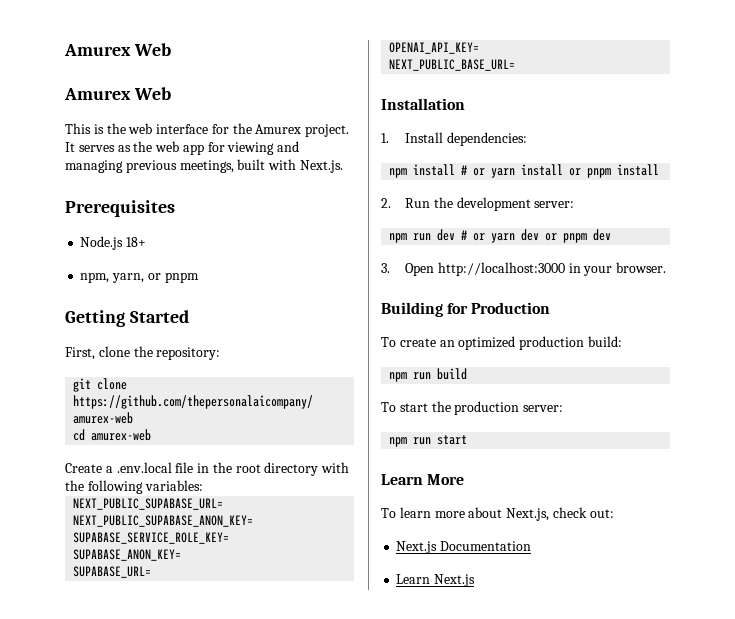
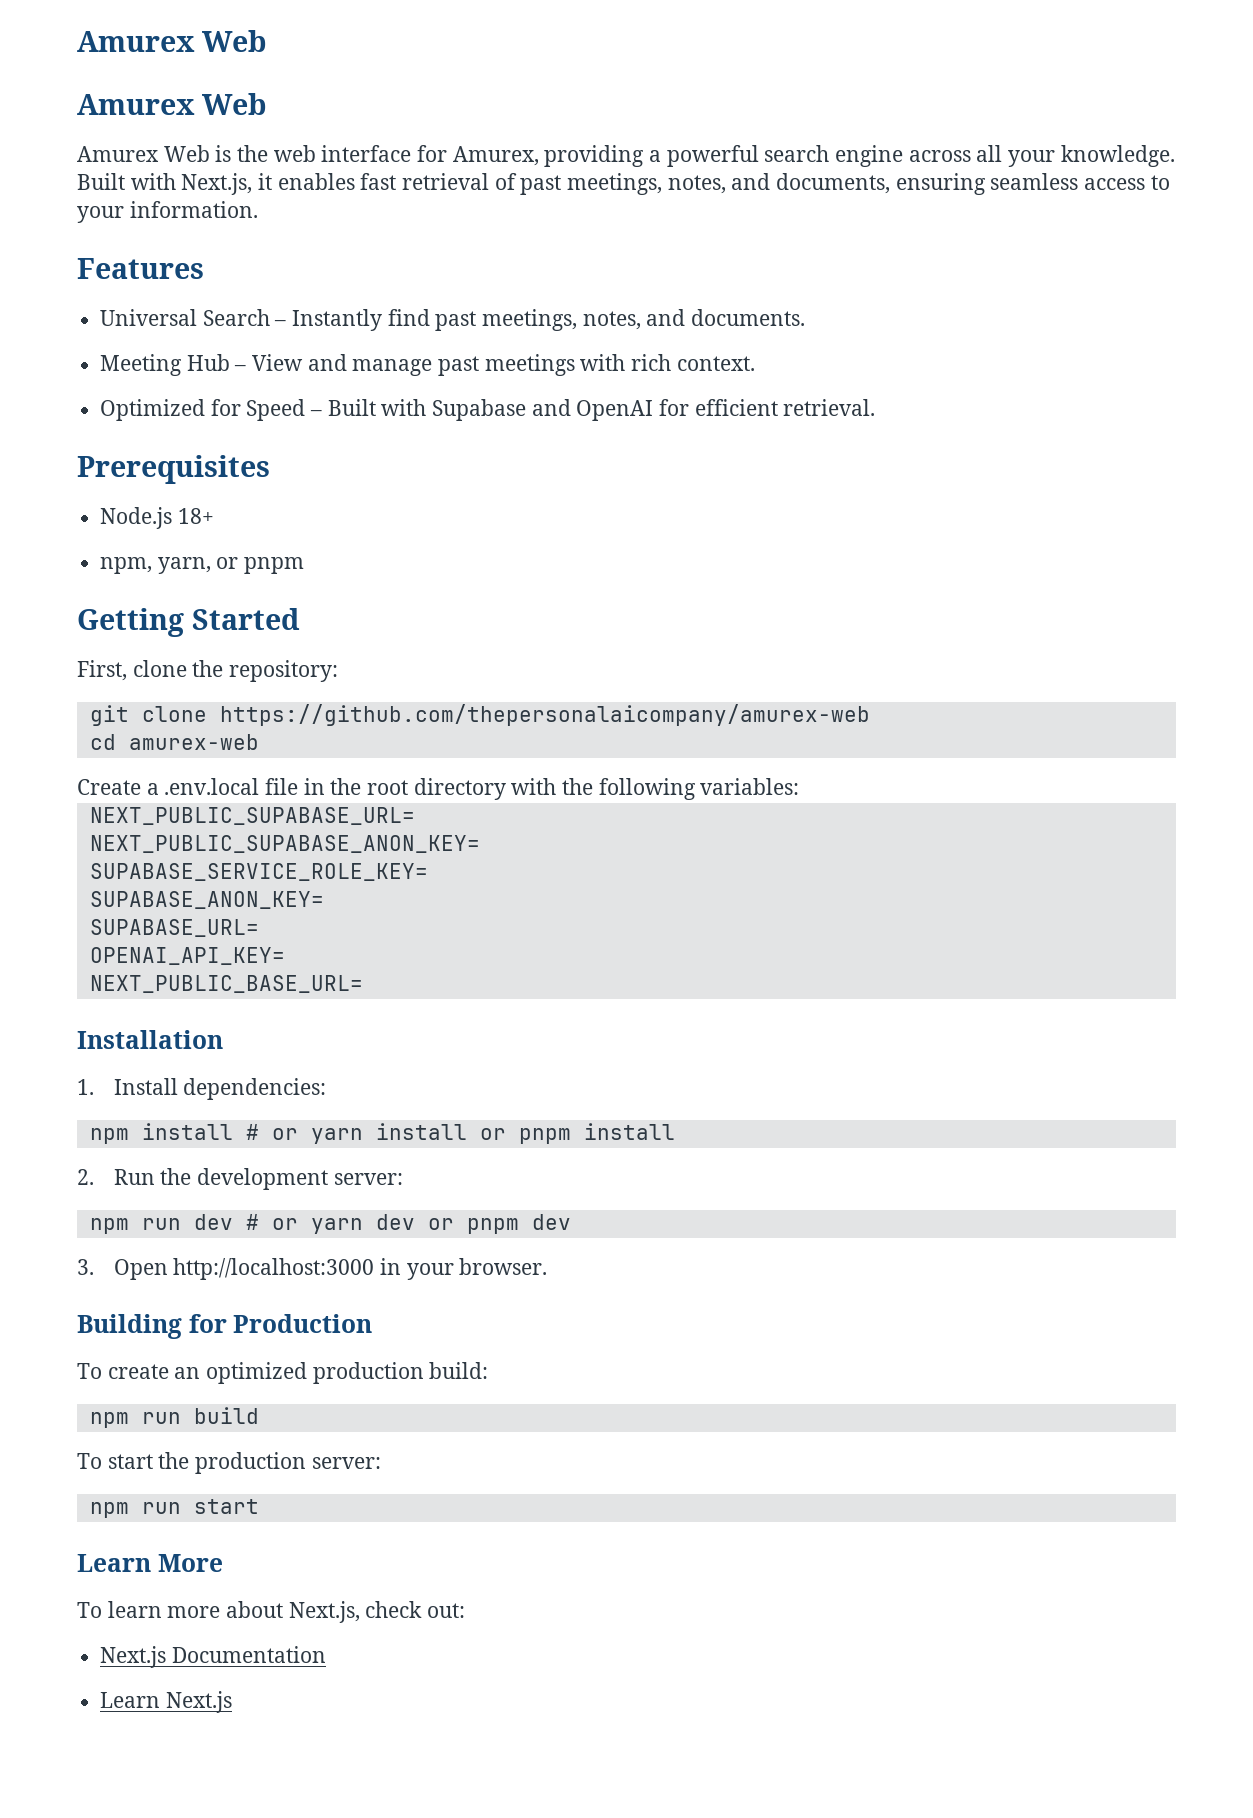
- This is the web interface for the Amurex project. It serves as the web app for viewing and managing previous meetings, built with Next.js.
+ Amurex Web is the web interface for Amurex, providing a powerful search engine across all your knowledge. Built with Next.js, it enables fast retrieval of past meetings, notes, and documents, ensuring seamless access to your information.
+ Features
+ Universal Search – Instantly find past meetings, notes, and documents.
+ Meeting Hub – View and manage past meetings with rich context.
+ Optimized for Speed – Built with Supabase and OpenAI for efficient retrieval.

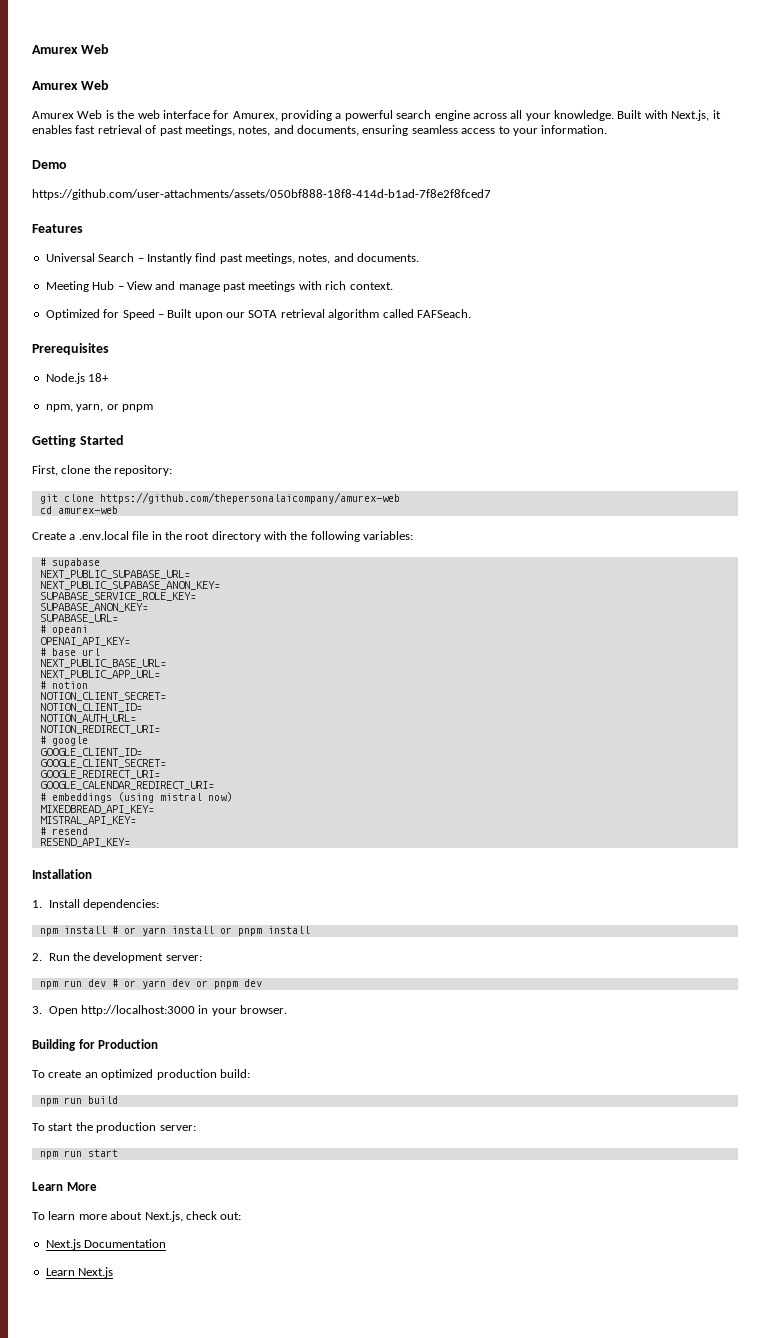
+ Demo
+ https://github.com/user-attachments/assets/050bf888-18f8-414d-b1ad-7f8e2f8fced7
- Optimized for Speed – Built with Supabase and OpenAI for efficient retrieval.
+ Optimized for Speed – Built upon our SOTA retrieval algorithm called FAFSeach.
+ # supabase
+ # opeani
+ # base url
  NEXT_PUBLIC_BASE_URL=
+ NEXT_PUBLIC_APP_URL=
+ # notion
+ NOTION_CLIENT_SECRET=
+ NOTION_CLIENT_ID=
+ NOTION_AUTH_URL=
+ NOTION_REDIRECT_URI=
+ # google
+ GOOGLE_CLIENT_ID=
+ GOOGLE_CLIENT_SECRET=
+ GOOGLE_REDIRECT_URI=
+ GOOGLE_CALENDAR_REDIRECT_URI=
+ # embeddings (using mistral now)
+ MIXEDBREAD_API_KEY=
+ MISTRAL_API_KEY=
+ # resend
+ RESEND_API_KEY=

